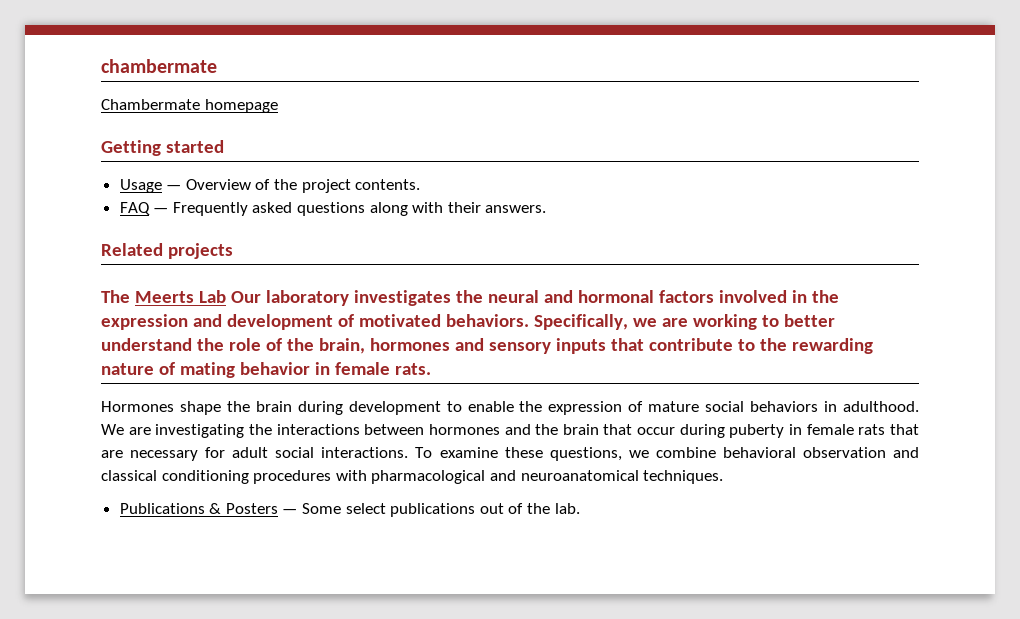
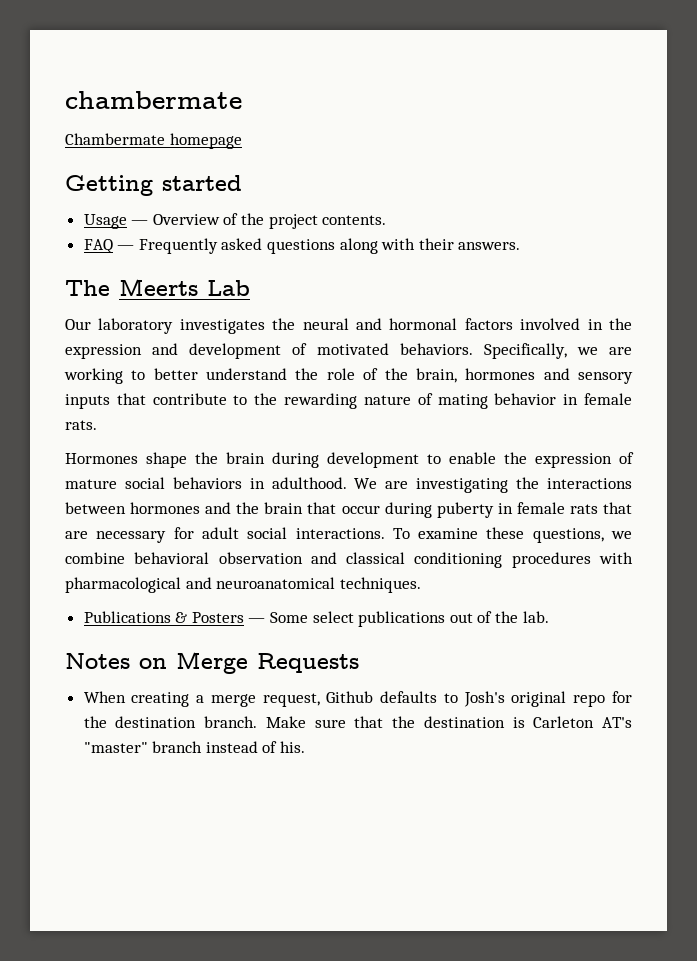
- Related projects
- The Meerts Lab Our laboratory investigates the neural and hormonal factors involved in the expression and development of motivated behaviors.
+ The Meerts Lab
+ Our laboratory investigates the neural and hormonal factors involved in the expression and development of motivated behaviors.
+ Notes on Merge Requests
+ When creating a merge request, Github defaults to Josh's original repo for the destination branch. Make sure that the destination is Carleton AT's "master" branch instead of his.

